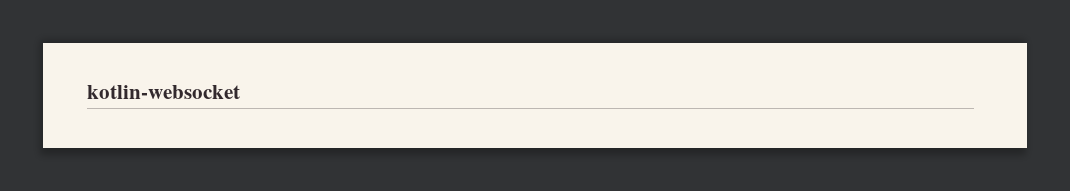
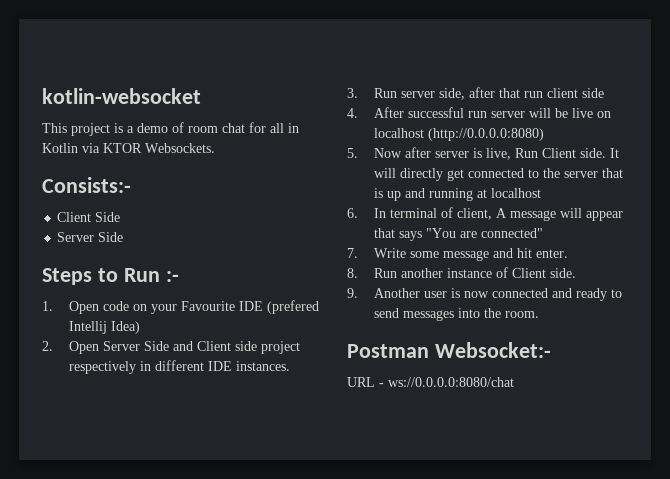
+ This project is a demo of room chat for all in Kotlin via KTOR Websockets.
+ Consists:-
+ Client Side
+ Server Side
+ Steps to Run :-
+ 1. Open code on your Favourite IDE (prefered Intellij Idea)
+ 2. Open Server Side and Client side project respectively in different IDE instances.
+ 3. Run server side, after that run client side
+ 4. After successful run server will be live on localhost (http://0.0.0.0:8080)
+ 5. Now after server is live, Run Client side. It will directly get connected to the server that is up and running at localhost
+ 6. In terminal of client, A message will appear that says "You are connected"
+ 7. Write some message and hit enter.
+ 8. Run another instance of Client side.
+ 9. Another user is now connected and ready to send messages into the room.
+ Postman Websocket:-
+ URL - ws://0.0.0.0:8080/chat

